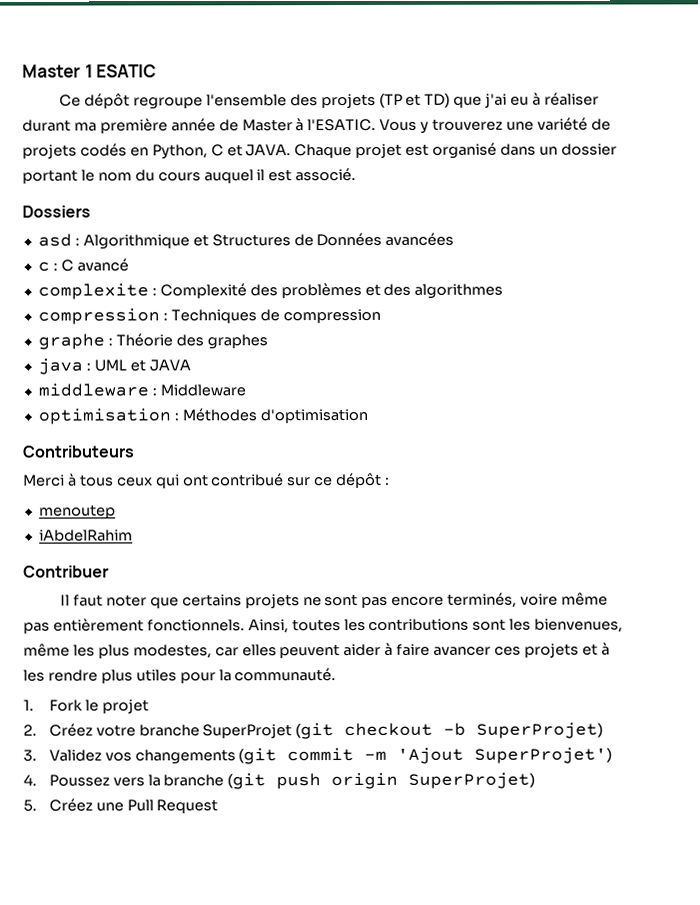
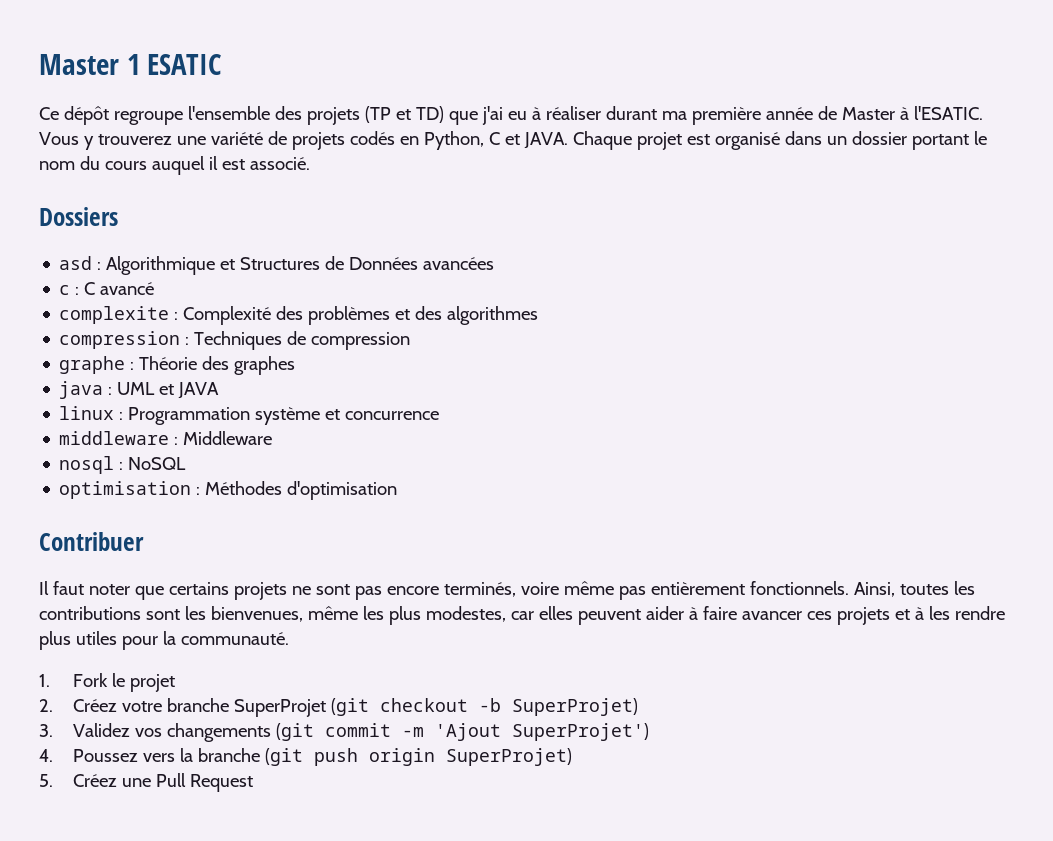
+ linux : Programmation système et concurrence
+ nosql : NoSQL
- Contributeurs
- Merci à tous ceux qui ont contribué sur ce dépôt :
- menoutep
- iAbdelRahim

